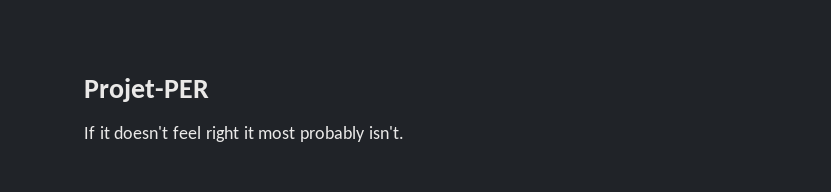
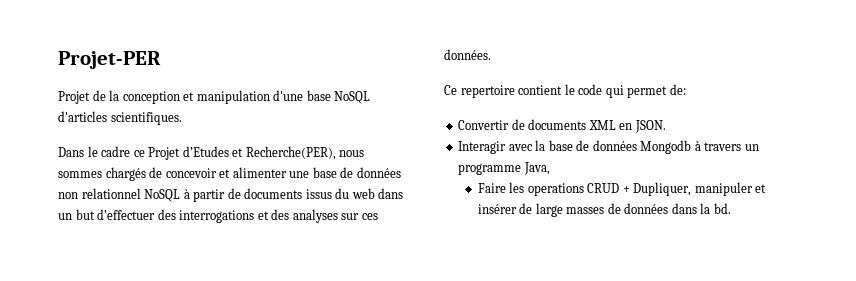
- If it doesn't feel right it most probably isn't.
+ Projet de la conception et manipulation d'une base NoSQL d'articles scientifiques.
+ Dans le cadre ce Projet d’Etudes et Recherche(PER), nous sommes chargés de concevoir et alimenter une base de données non relationnel NoSQL à partir de documents issus du web dans un but d’effectuer des interrogations et des analyses sur ces données.
+ Ce repertoire contient le code qui permet de:
+ Convertir de documents XML en JSON.
+ Interagir avec la base de données Mongodb à travers un programme Java,
+ Faire les operations CRUD + Dupliquer, manipuler et insérer de large masses de données dans la bd.

